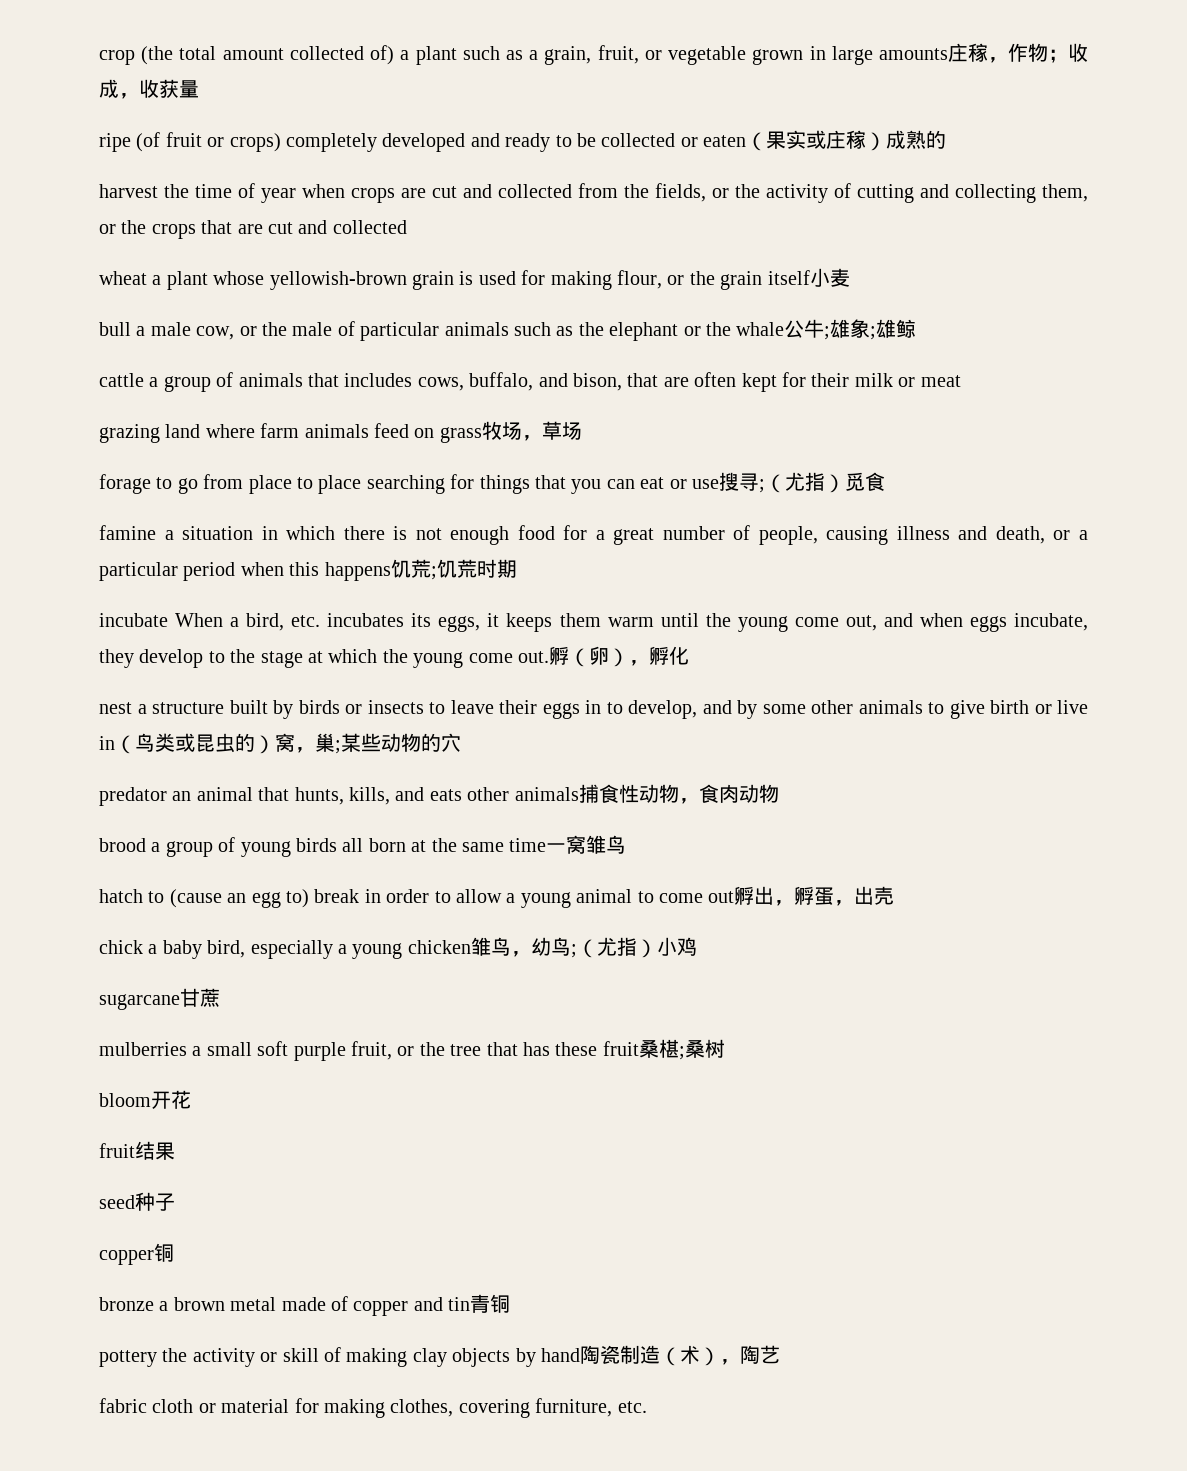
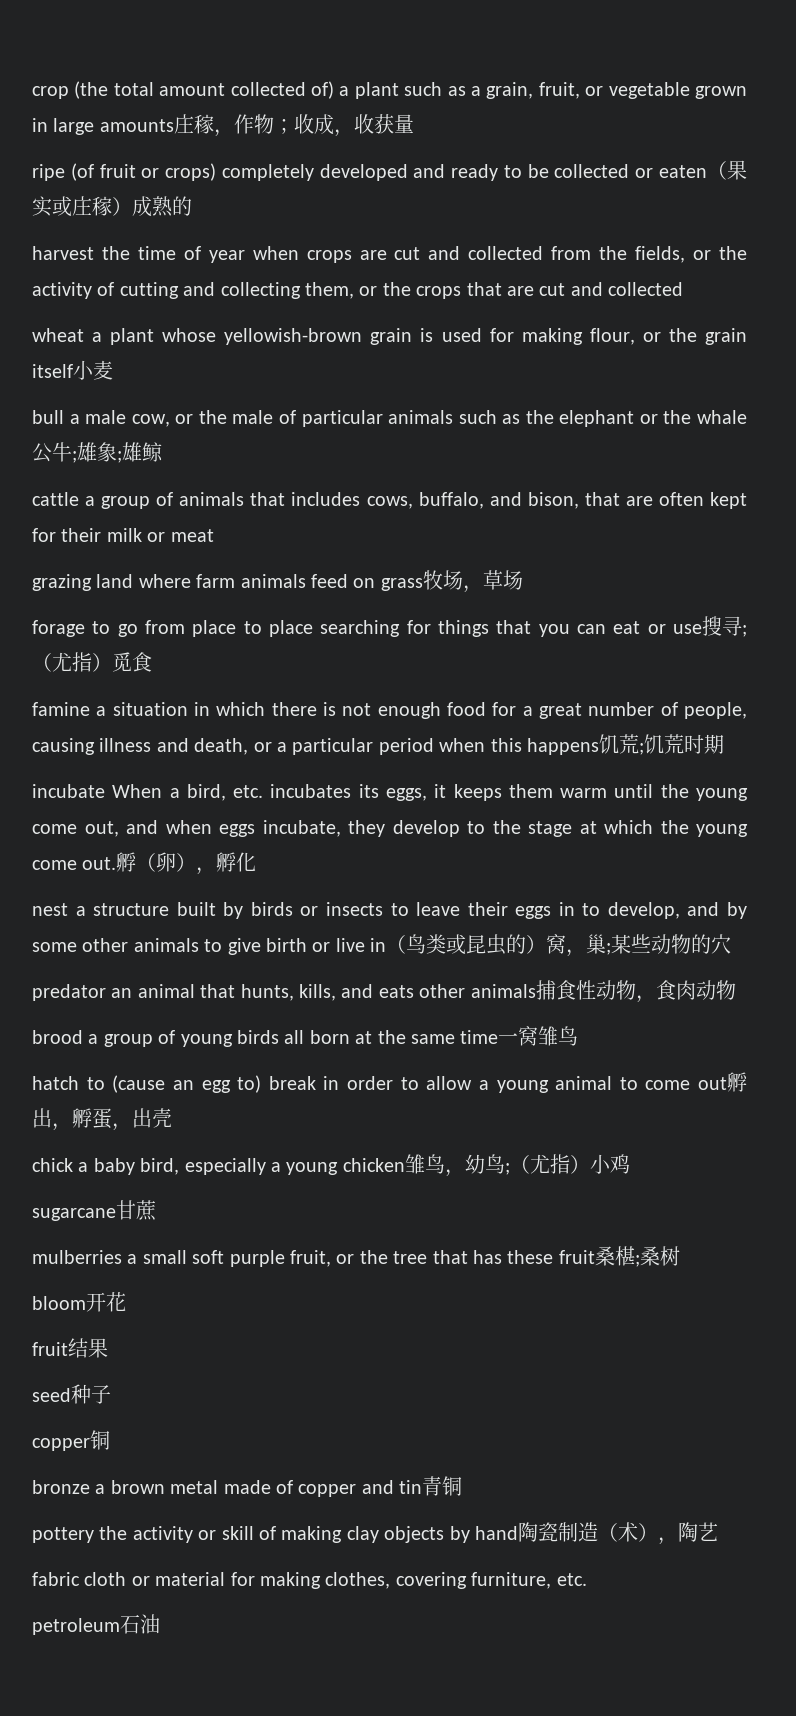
+ petroleum石油

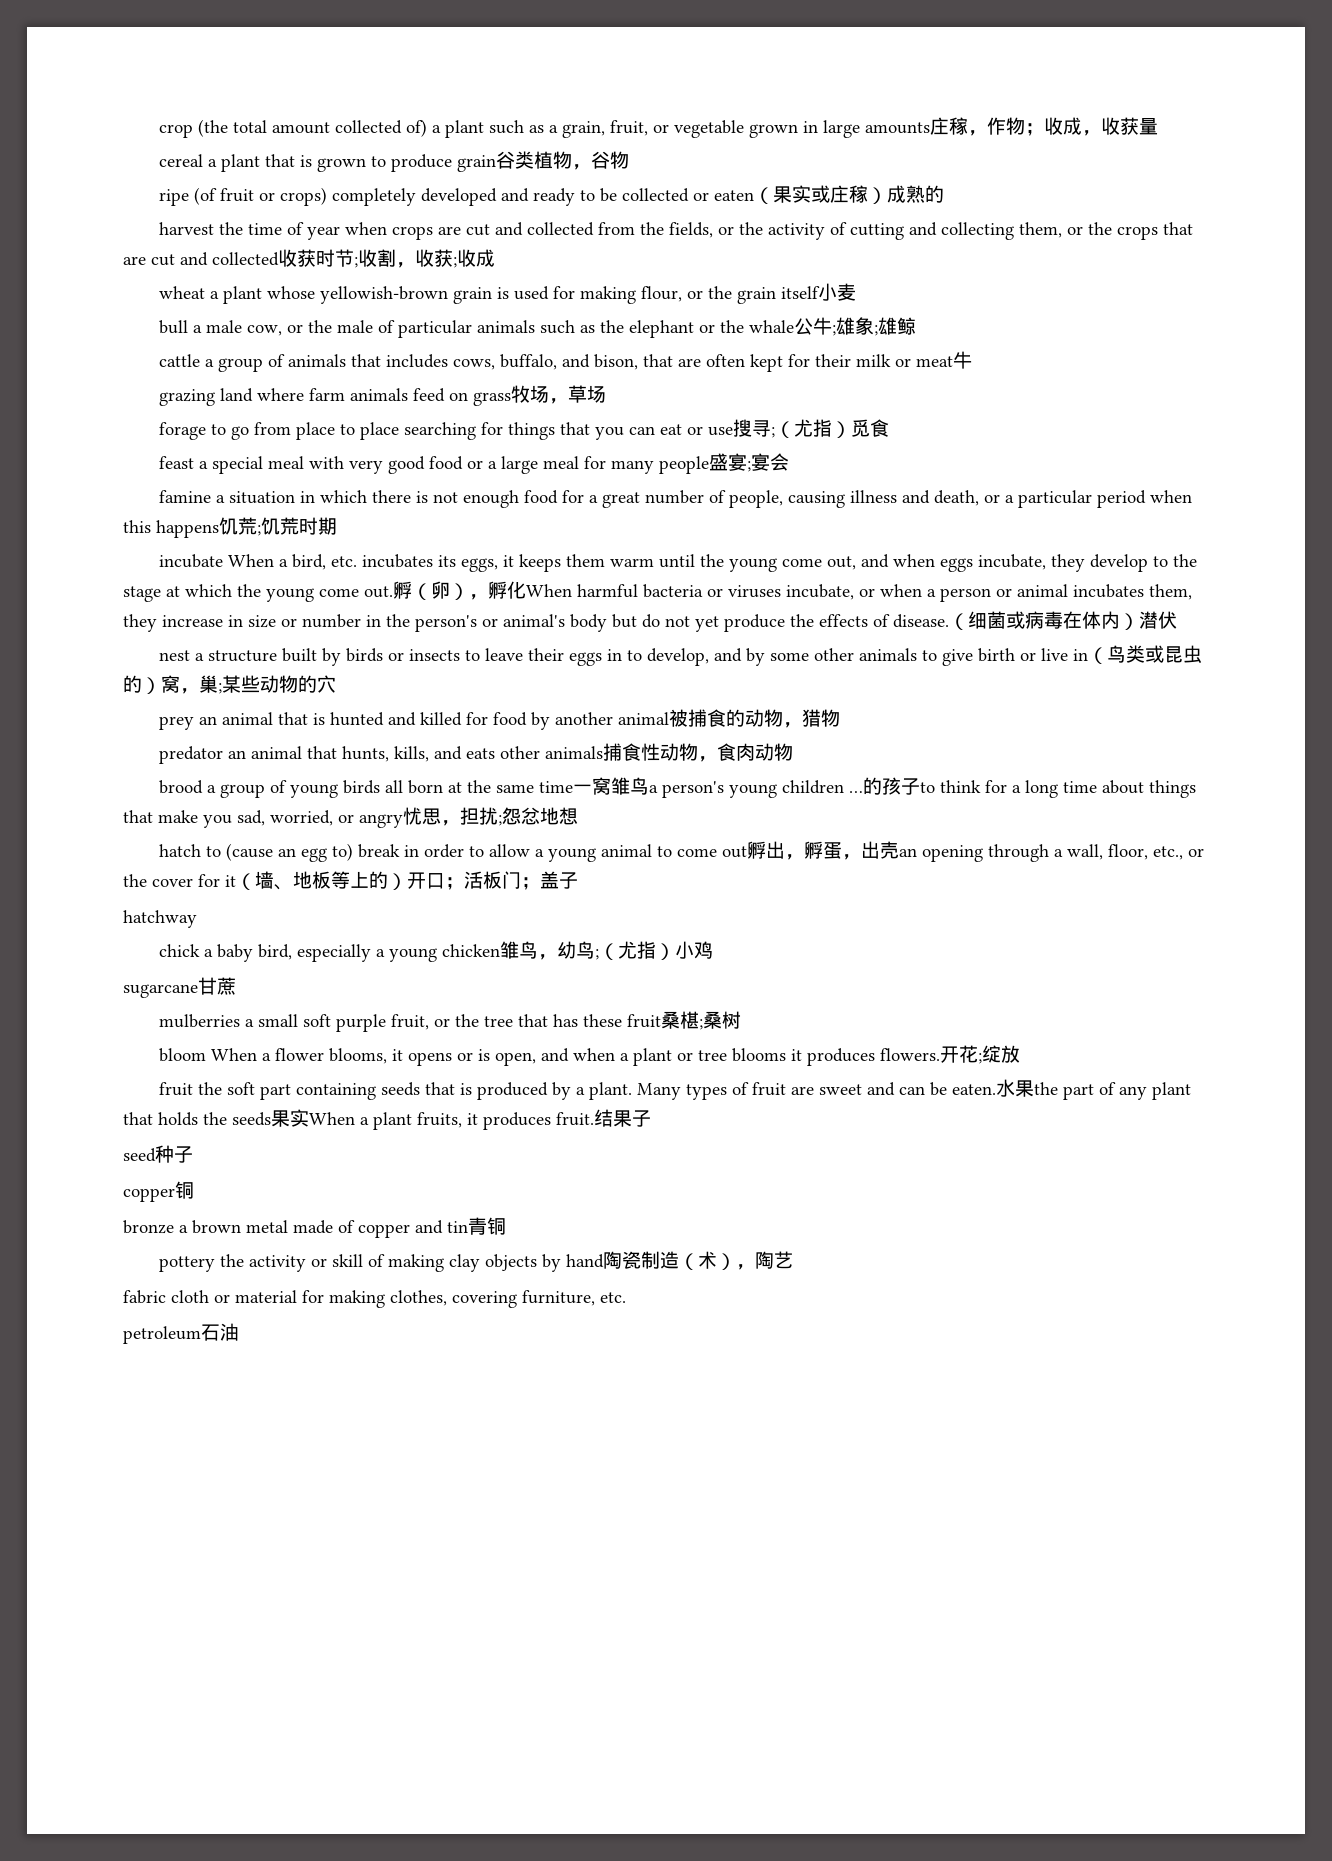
+ cereal a plant that is grown to produce grain谷类植物，谷物
- harvest the time of year when crops are cut and collected from the fields, or the activity of cutting and collecting them, or the crops that are cut and collected
+ harvest the time of year when crops are cut and collected from the fields, or the activity of cutting and collecting them, or the crops that are cut and collected收获时节;收割，收获;收成
- cattle a group of animals that includes cows, buffalo, and bison, that are often kept for their milk or meat
+ cattle a group of animals that includes cows, buffalo, and bison, that are often kept for their milk or meat牛
+ feast a special meal with very good food or a large meal for many people盛宴;宴会
- 孵（卵），孵化
+ 孵（卵），孵化When harmful bacteria or viruses incubate, or when a person or animal incubates them, they increase in size or number in the person's or animal's body but do not yet produce the effects of disease.（细菌或病毒在体内）潜伏
+ prey an animal that is hunted and killed for food by another animal被捕食的动物，猎物
- brood a group of young birds all born at the same time一窝雏鸟
+ brood a group of young birds all born at the same time一窝雏鸟a person's young children …的孩子to think for a long time about things that make you sad, worried, or angry忧思，担扰;怨忿地想
- hatch to (cause an egg to) break in order to allow a young animal to come out孵出，孵蛋，出壳
+ hatch to (cause an egg to) break in order to allow a young animal to come out孵出，孵蛋，出壳an opening through a wall, floor, etc., or the cover for it（墙、地板等上的）开口；活板门；盖子
+ hatchway
- bloom开花
- fruit结果
+ bloom When a flower blooms, it opens or is open, and when a plant or tree blooms it produces flowers.开花;绽放
+ fruit the soft part containing seeds that is produced by a plant. Many types of fruit are sweet and can be eaten.水果the part of any plant that holds the seeds果实When a plant fruits, it produces fruit.结果子

